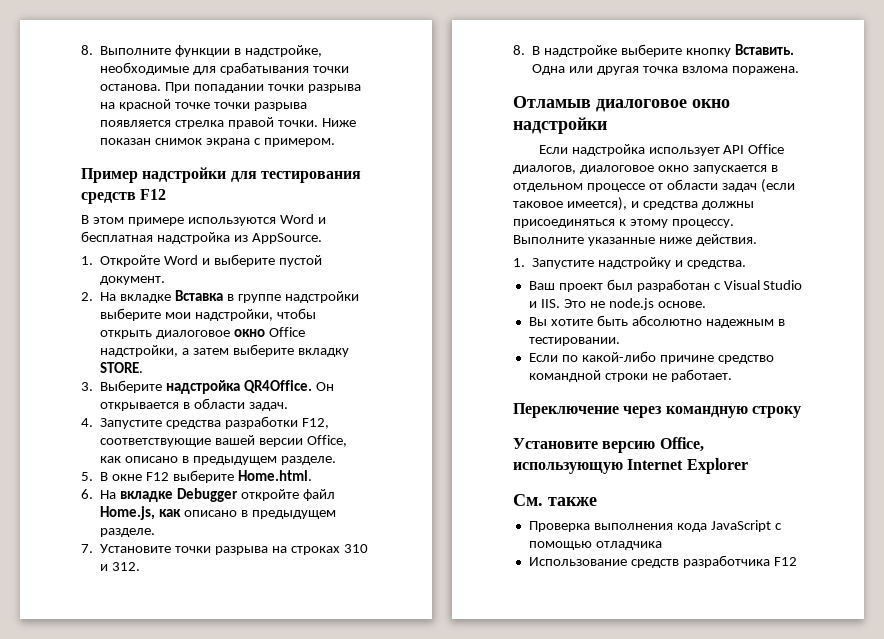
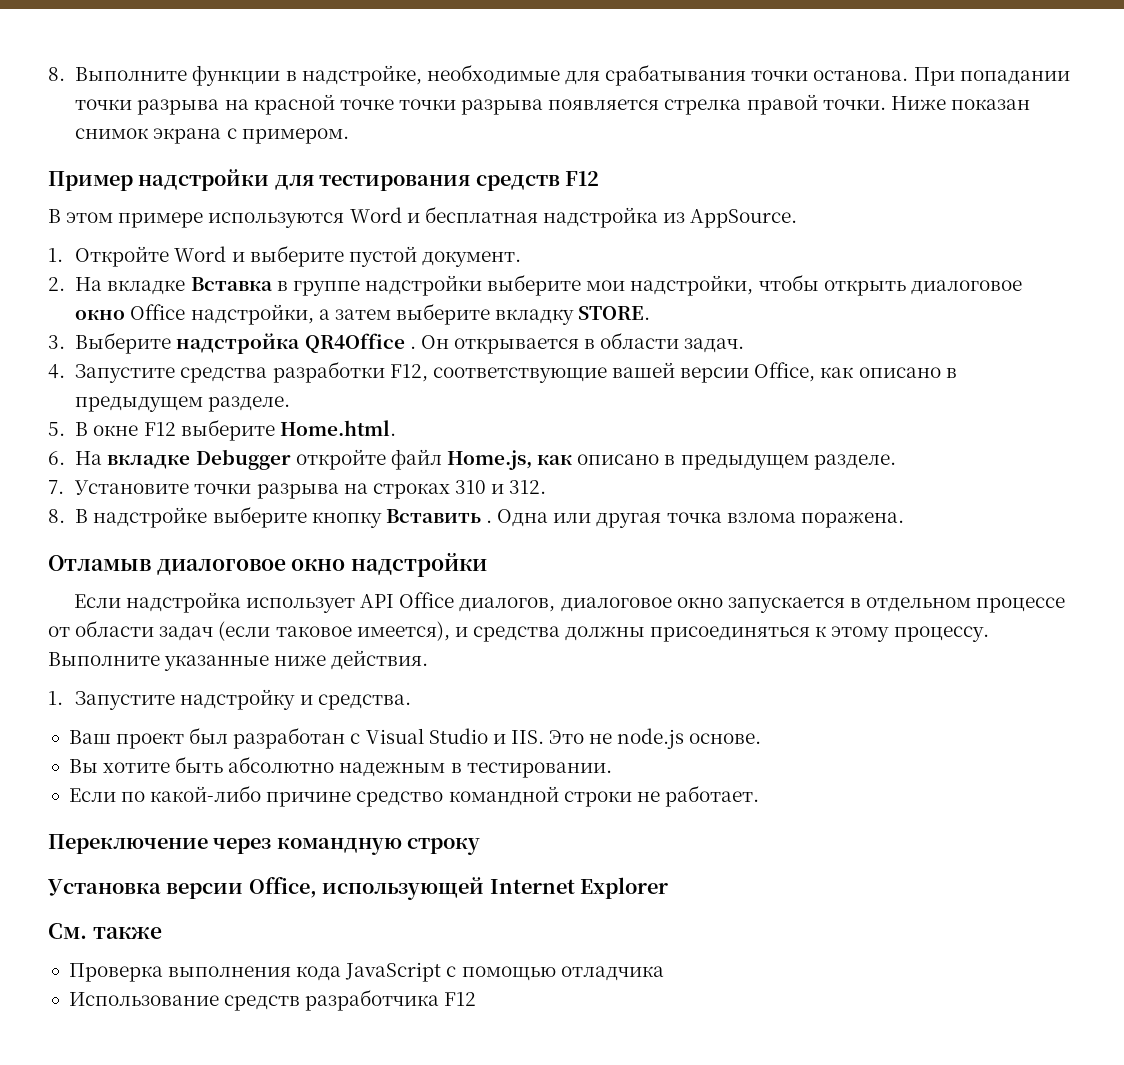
- 3. Выберите надстройка QR4Office.
+ 3. Выберите надстройка QR4Office .
- 8. В надстройке выберите кнопку Вставить.
+ 8. В надстройке выберите кнопку Вставить .
- Установите версию Office, использующую Internet Explorer
+ Установка версии Office, использующей Internet Explorer

